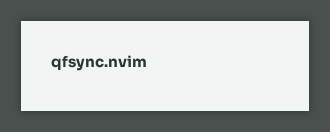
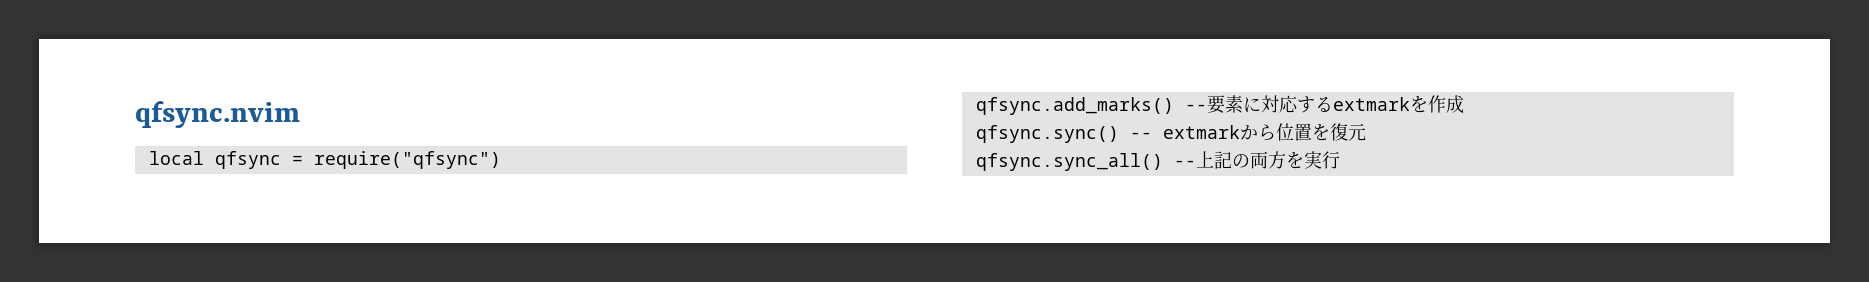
+ local qfsync = require("qfsync")
+ qfsync.add_marks() --要素に対応するextmarkを作成
+ qfsync.sync() -- extmarkから位置を復元
+ qfsync.sync_all() --上記の両方を実行

